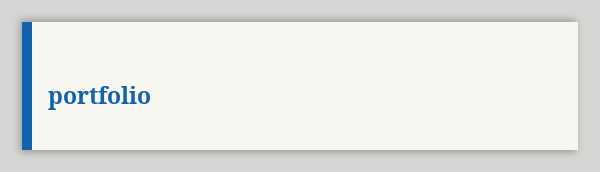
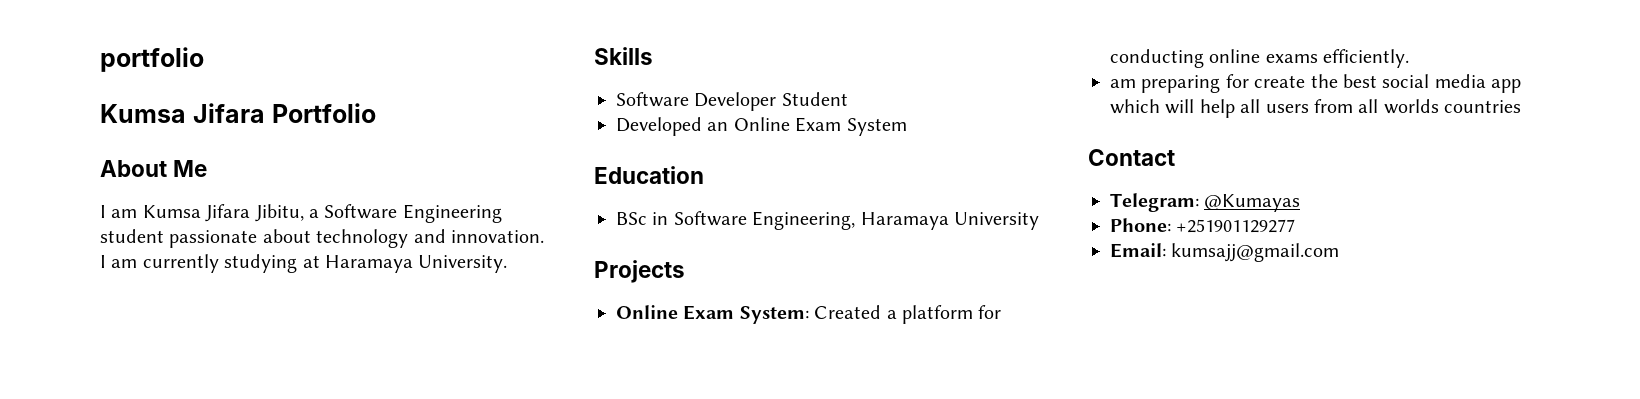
+ Kumsa Jifara Portfolio
+ About Me
+ I am Kumsa Jifara Jibitu, a Software Engineering student passionate about technology and innovation. I am currently studying at Haramaya University.
+ Skills
+ Software Developer Student
+ Developed an Online Exam System
+ Education
+ BSc in Software Engineering, Haramaya University
+ Projects
+ Online Exam System: Created a platform for conducting online exams efficiently.
+ am preparing for create the best social media app which will help all users from all worlds countries
+ Contact
+ Telegram: @Kumayas
+ Phone: +251901129277
+ Email: kumsajj@gmail.com

